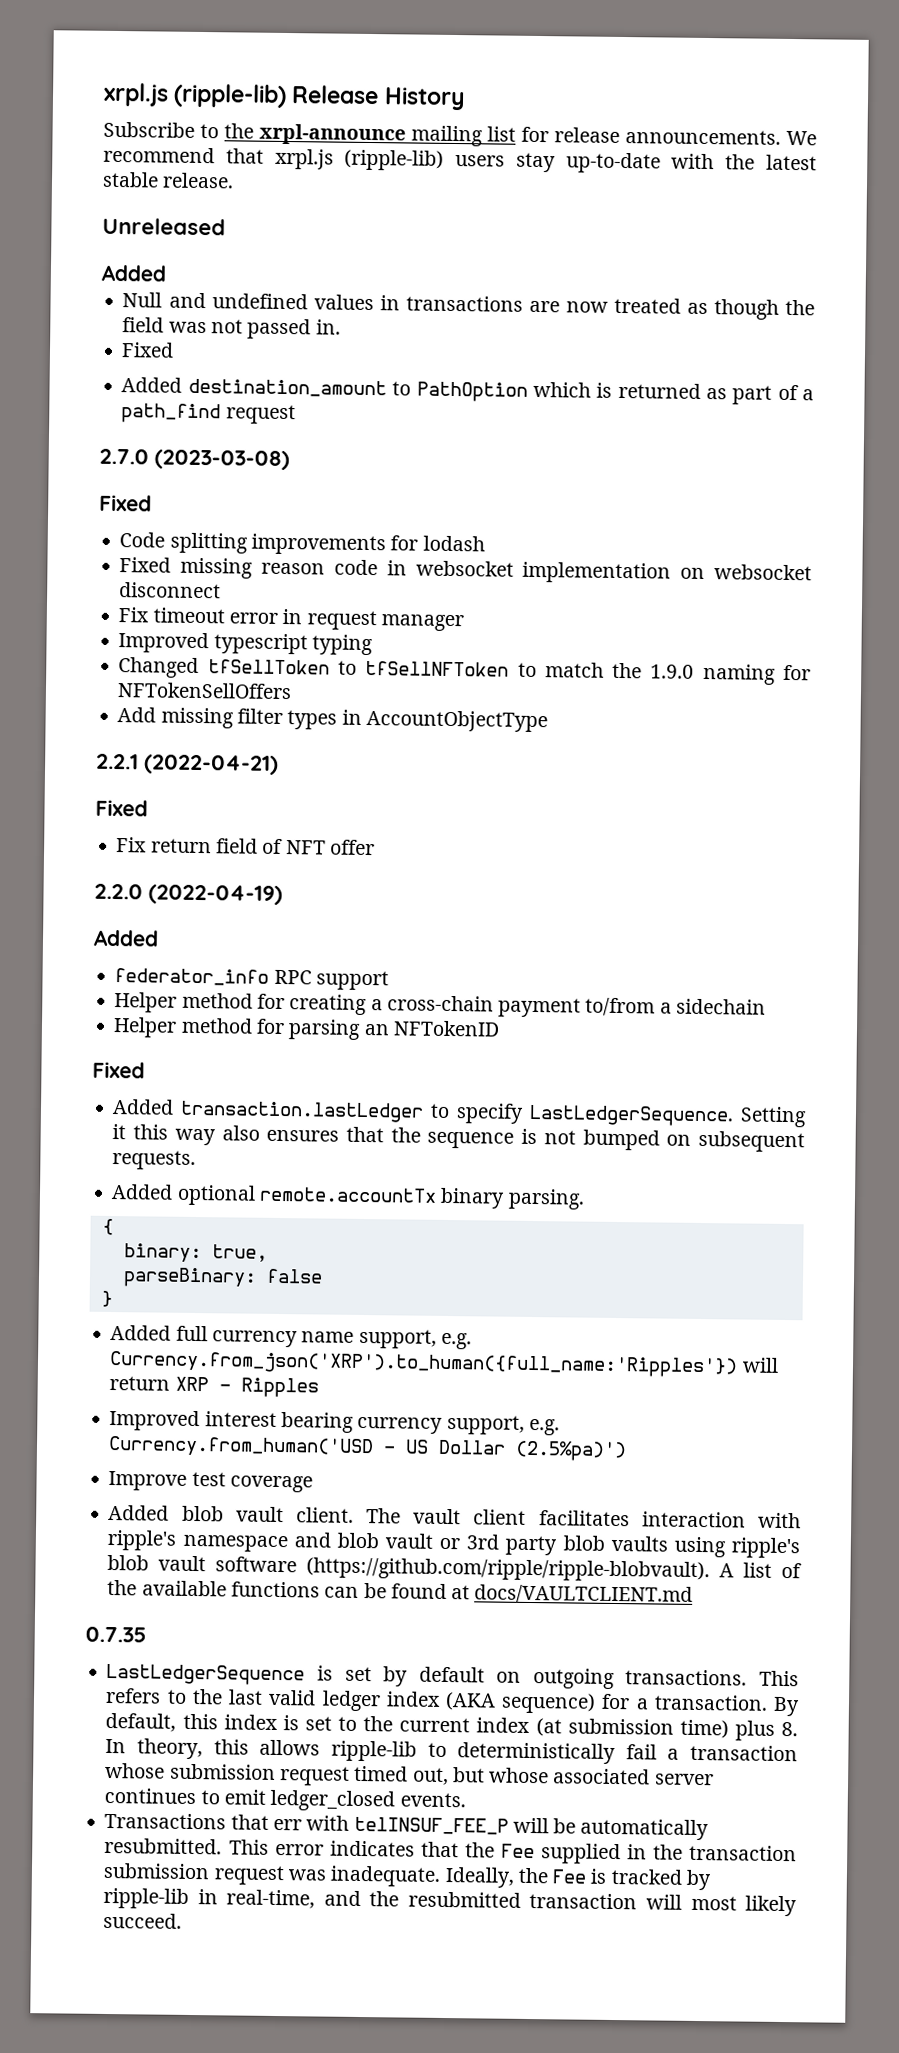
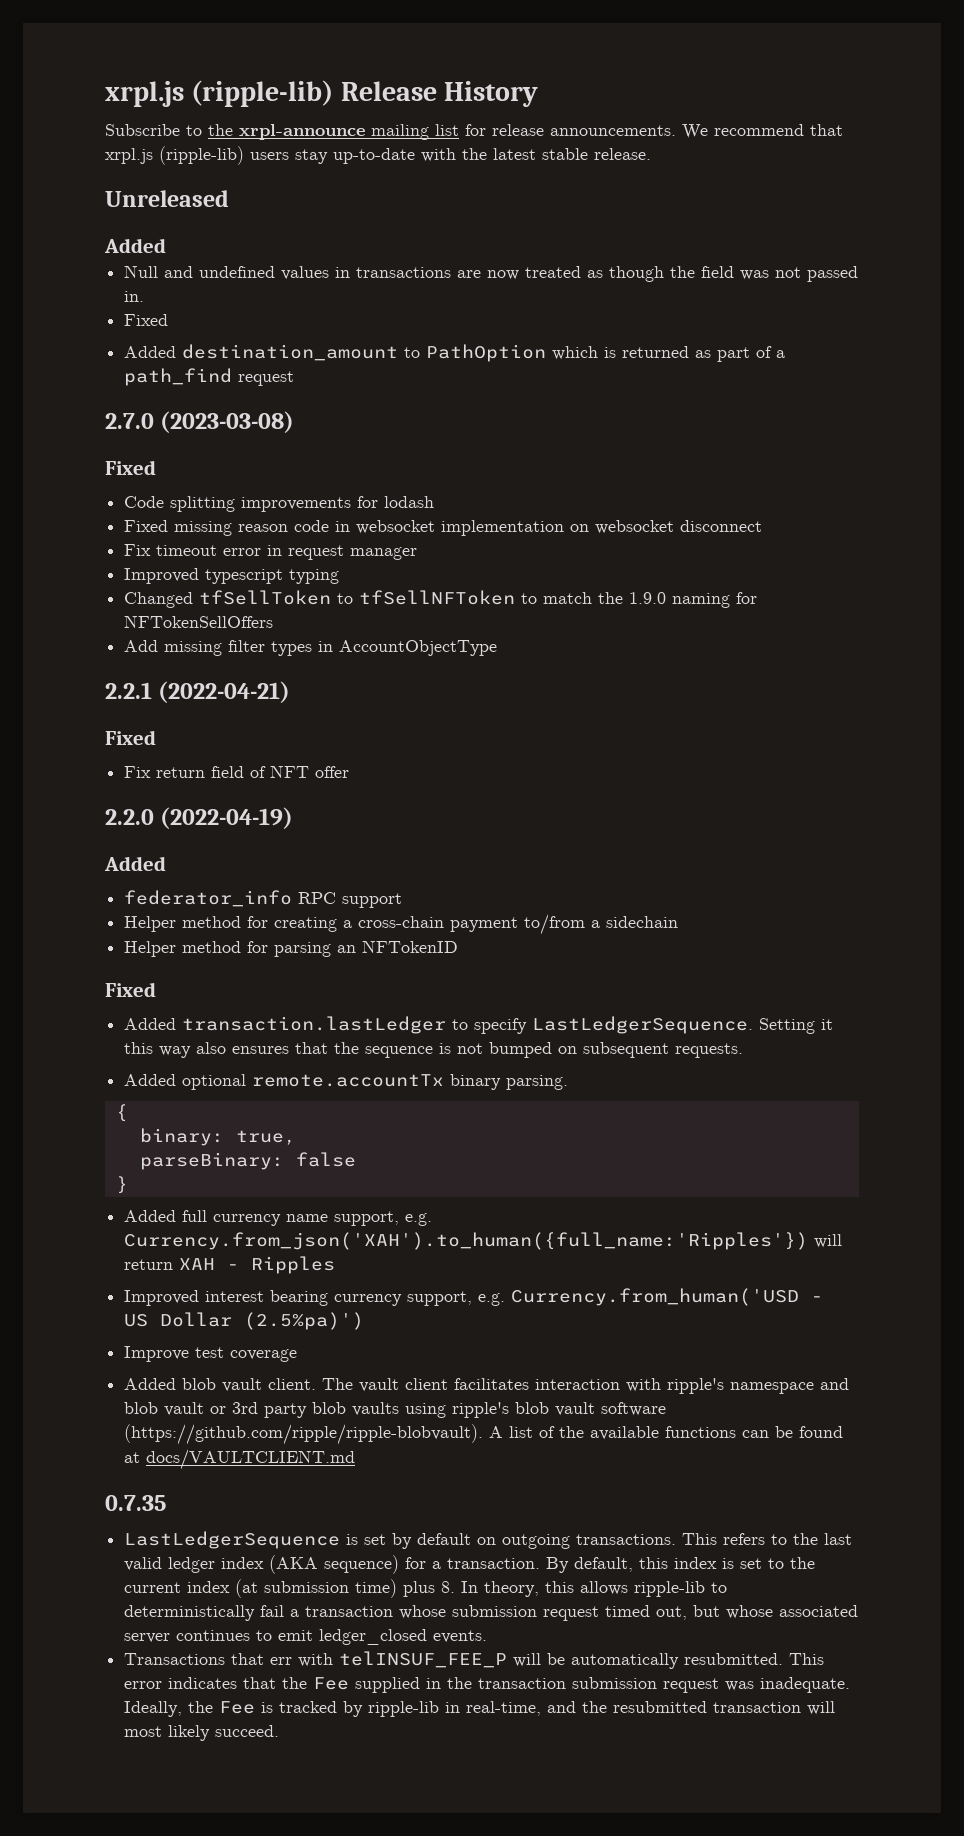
- Added full currency name support, e.g. Currency.from_json('XRP').to_human({full_name:'Ripples'}) will return XRP - Ripples
+ Added full currency name support, e.g. Currency.from_json('XAH').to_human({full_name:'Ripples'}) will return XAH - Ripples

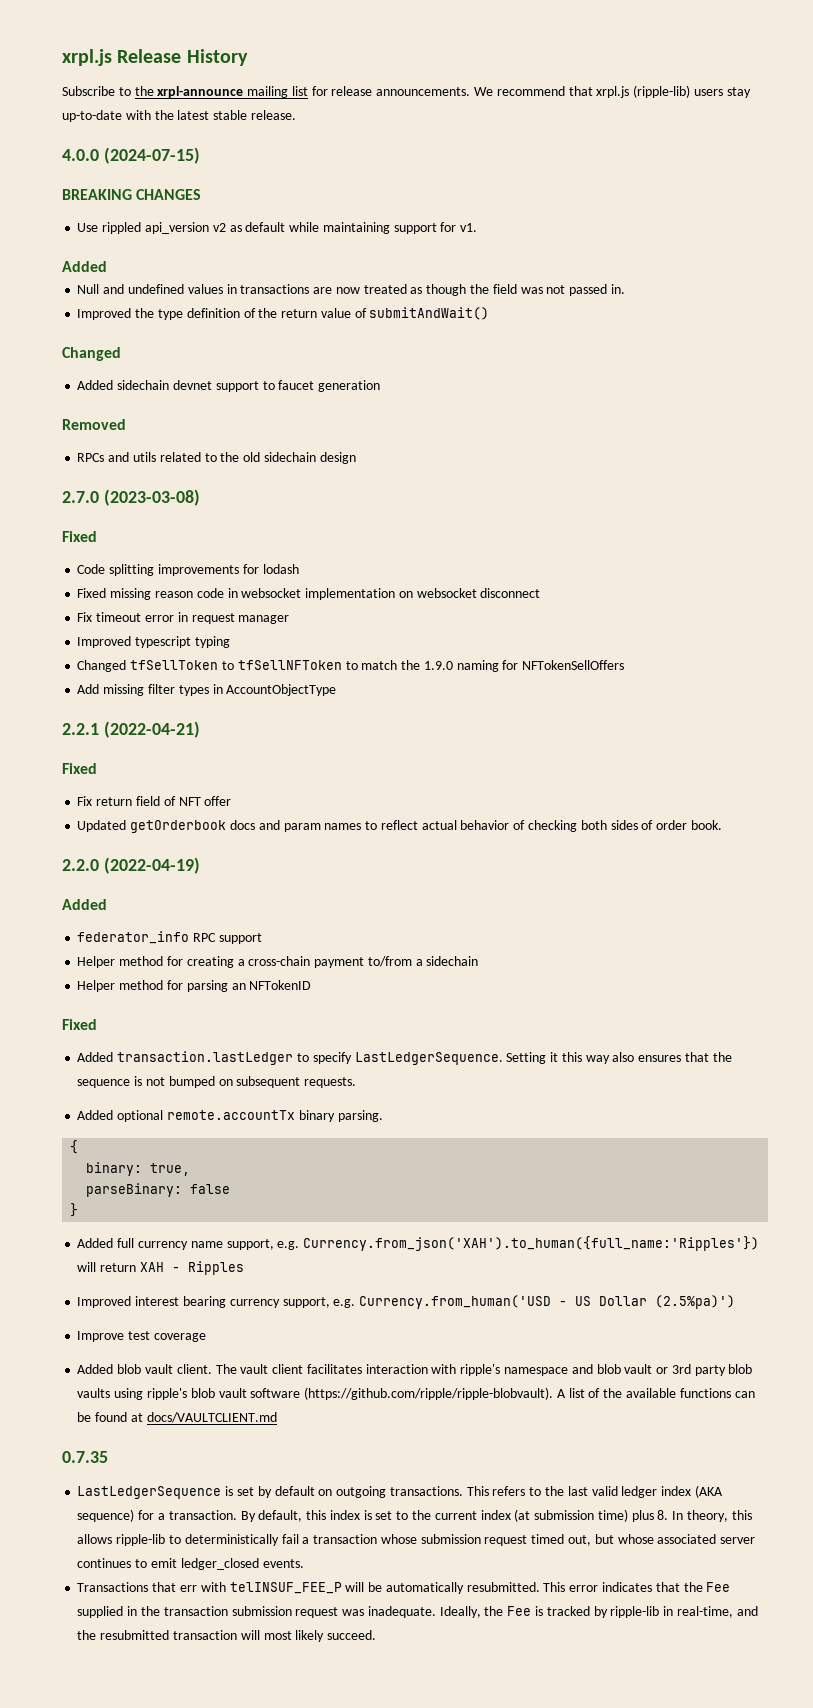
- xrpl.js (ripple-lib) Release History
+ xrpl.js Release History
- Unreleased
+ 4.0.0 (2024-07-15)
+ BREAKING CHANGES
+ Use rippled api_version v2 as default while maintaining support for v1.
  Null and undefined values in transactions are now treated as though the field was not passed in.
- Fixed
- Added destination_amount to PathOption which is returned as part of a path_find request
+ Improved the type definition of the return value of submitAndWait()
+ Changed
+ Added sidechain devnet support to faucet generation
+ Removed
+ RPCs and utils related to the old sidechain design
+ Updated getOrderbook docs and param names to reflect actual behavior of checking both sides of order book.

